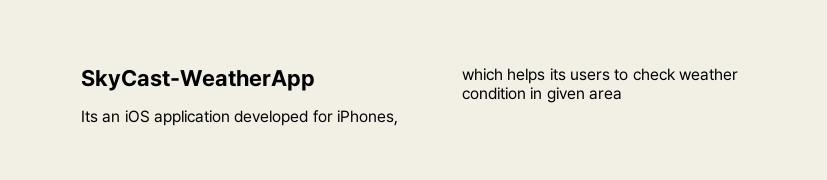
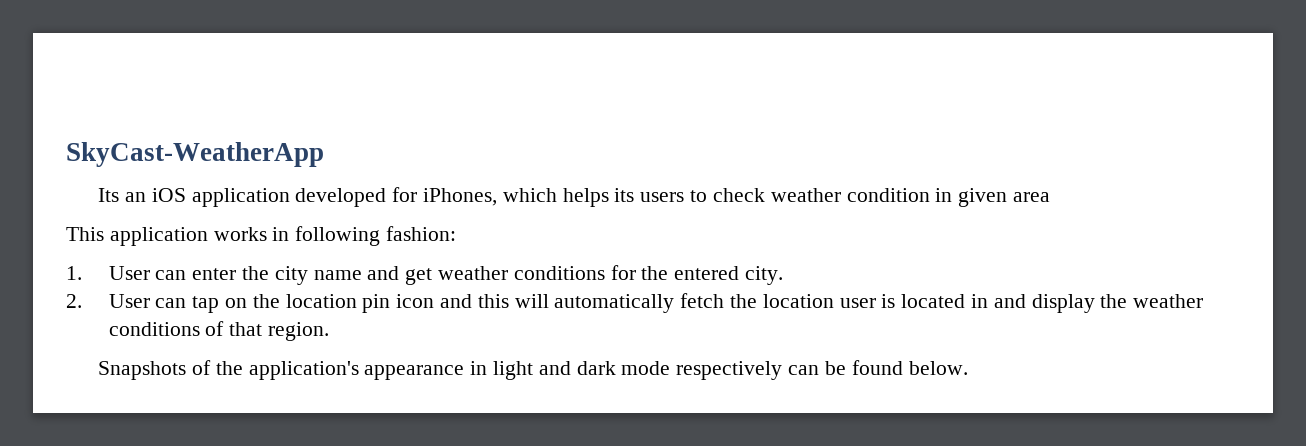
+ This application works in following fashion:
+ 1. User can enter the city name and get weather conditions for the entered city.
+ 2. User can tap on the location pin icon and this will automatically fetch the location user is located in and display the weather conditions of that region.
+ Snapshots of the application's appearance in light and dark mode respectively can be found below.

